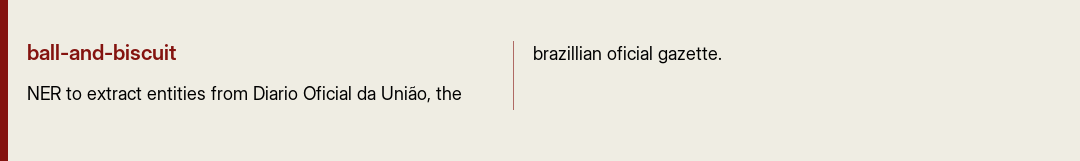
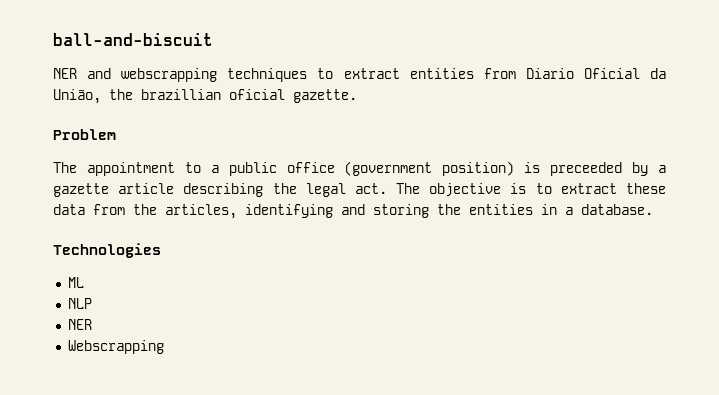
- NER to extract entities from Diario Oficial da União, the brazillian oficial gazette.
+ NER and webscrapping techniques to extract entities from Diario Oficial da União, the brazillian oficial gazette.
+ Problem
+ The appointment to a public office (government position) is preceeded by a gazette article describing the legal act. The objective is to extract these data from the articles, identifying and storing the entities in a database.
+ Technologies
+ ML
+ NLP
+ NER
+ Webscrapping

